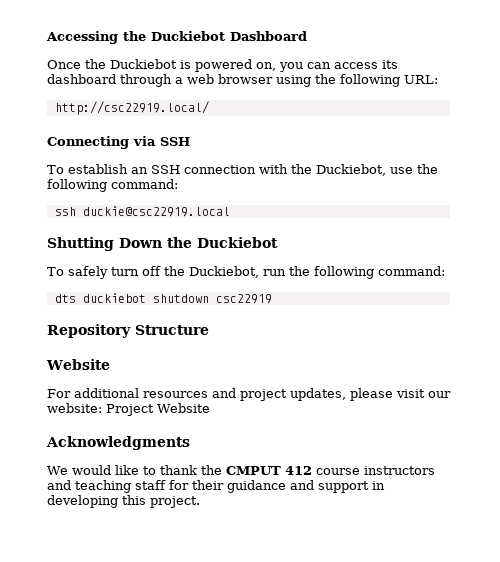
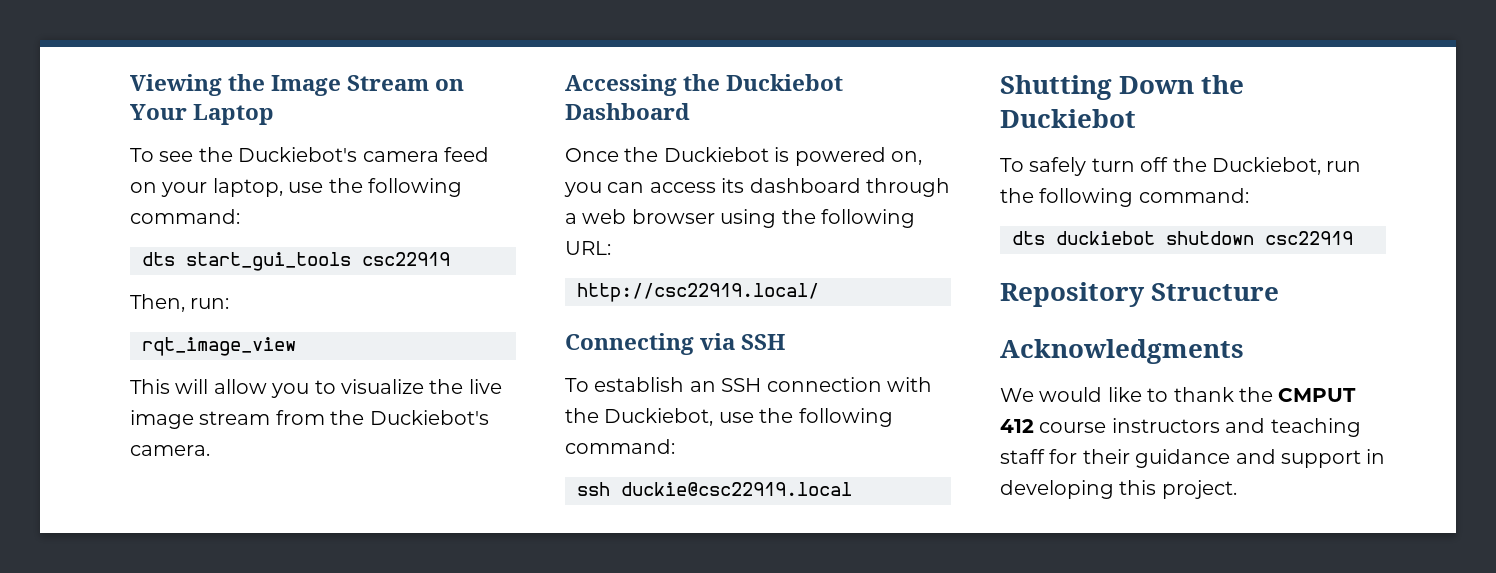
+ Viewing the Image Stream on Your Laptop
+ To see the Duckiebot's camera feed on your laptop, use the following command:
+ dts start_gui_tools csc22919
+ Then, run:
+ rqt_image_view
+ This will allow you to visualize the live image stream from the Duckiebot's camera.
  Repository Structure
- Website
- For additional resources and project updates, please visit our website: Project Website

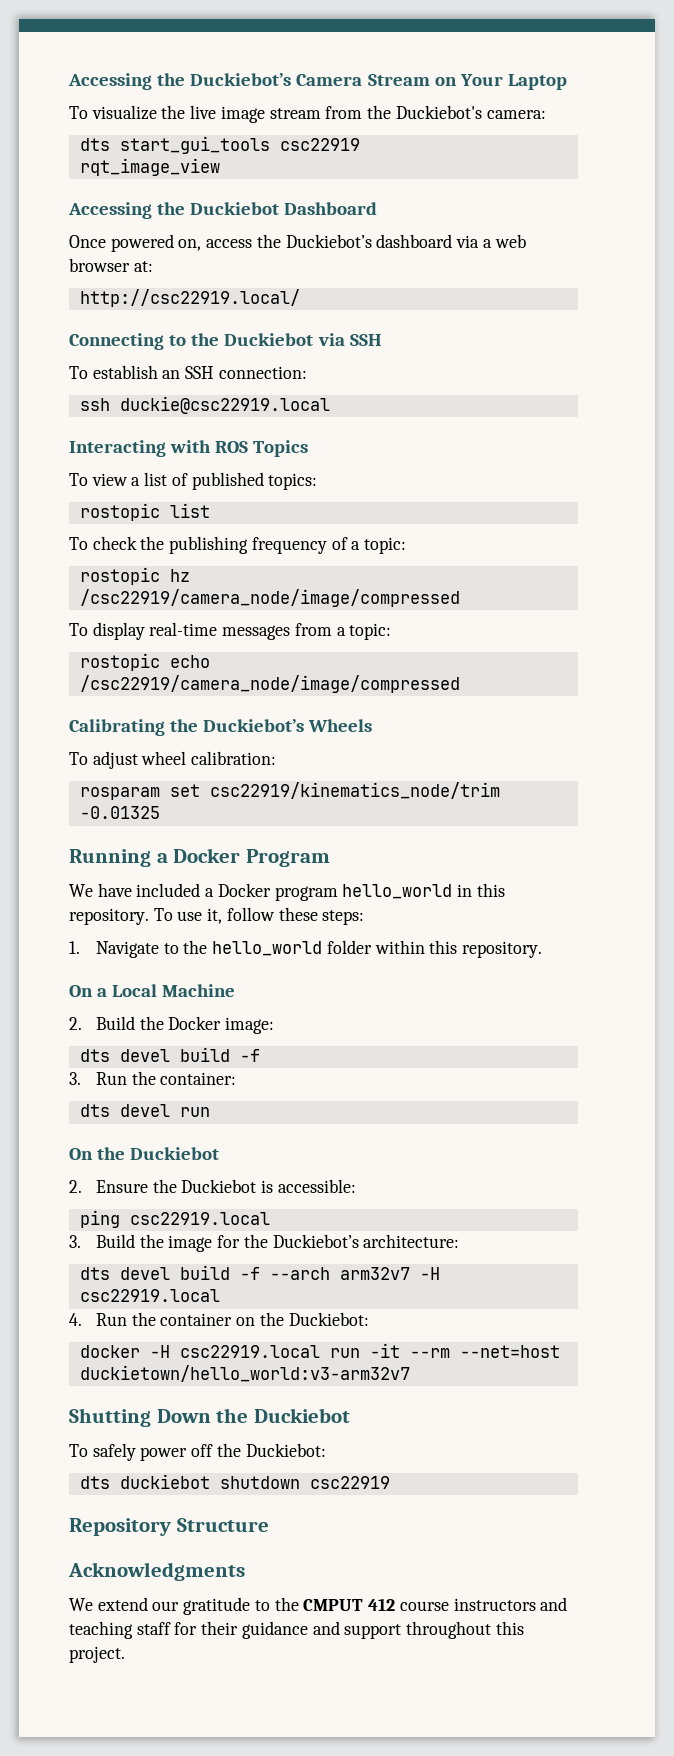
- Viewing the Image Stream on Your Laptop
+ Accessing the Duckiebot’s Camera Stream on Your Laptop
- To see the Duckiebot's camera feed on your laptop, use the following command:
+ To visualize the live image stream from the Duckiebot's camera:
  dts start_gui_tools csc22919
- Then, run:
  rqt_image_view
- This will allow you to visualize the live image stream from the Duckiebot's camera.
- Once the Duckiebot is powered on, you can access its dashboard through a web browser using the following URL:
+ Once powered on, access the Duckiebot’s dashboard via a web browser at:
- Connecting via SSH
+ Connecting to the Duckiebot via SSH
- To establish an SSH connection with the Duckiebot, use the following command:
+ To establish an SSH connection:
  ssh duckie@csc22919.local
+ Interacting with ROS Topics
+ To view a list of published topics:
+ rostopic list
+ To check the publishing frequency of a topic:
+ rostopic hz /csc22919/camera_node/image/compressed
+ To display real-time messages from a topic:
+ rostopic echo /csc22919/camera_node/image/compressed
+ Calibrating the Duckiebot’s Wheels
+ To adjust wheel calibration:
+ rosparam set csc22919/kinematics_node/trim -0.01325
+ Running a Docker Program
+ We have included a Docker program hello_world in this repository. To use it, follow these steps:
+ 1. Navigate to the hello_world folder within this repository.
+ On a Local Machine
+ 2. Build the Docker image:
+ dts devel build -f
+ 3. Run the container:
+ dts devel run
+ On the Duckiebot
+ 2. Ensure the Duckiebot is accessible:
+ ping csc22919.local
+ 3. Build the image for the Duckiebot’s architecture:
+ dts devel build -f --arch arm32v7 -H csc22919.local
+ 4. Run the container on the Duckiebot:
+ docker -H csc22919.local run -it --rm --net=host duckietown/hello_world:v3-arm32v7
- To safely turn off the Duckiebot, run the following command:
+ To safely power off the Duckiebot:
- We would like to thank the CMPUT 412 course instructors and teaching staff for their guidance and support in developing this project.
+ We extend our gratitude to the CMPUT 412 course instructors and teaching staff for their guidance and support throughout this project.

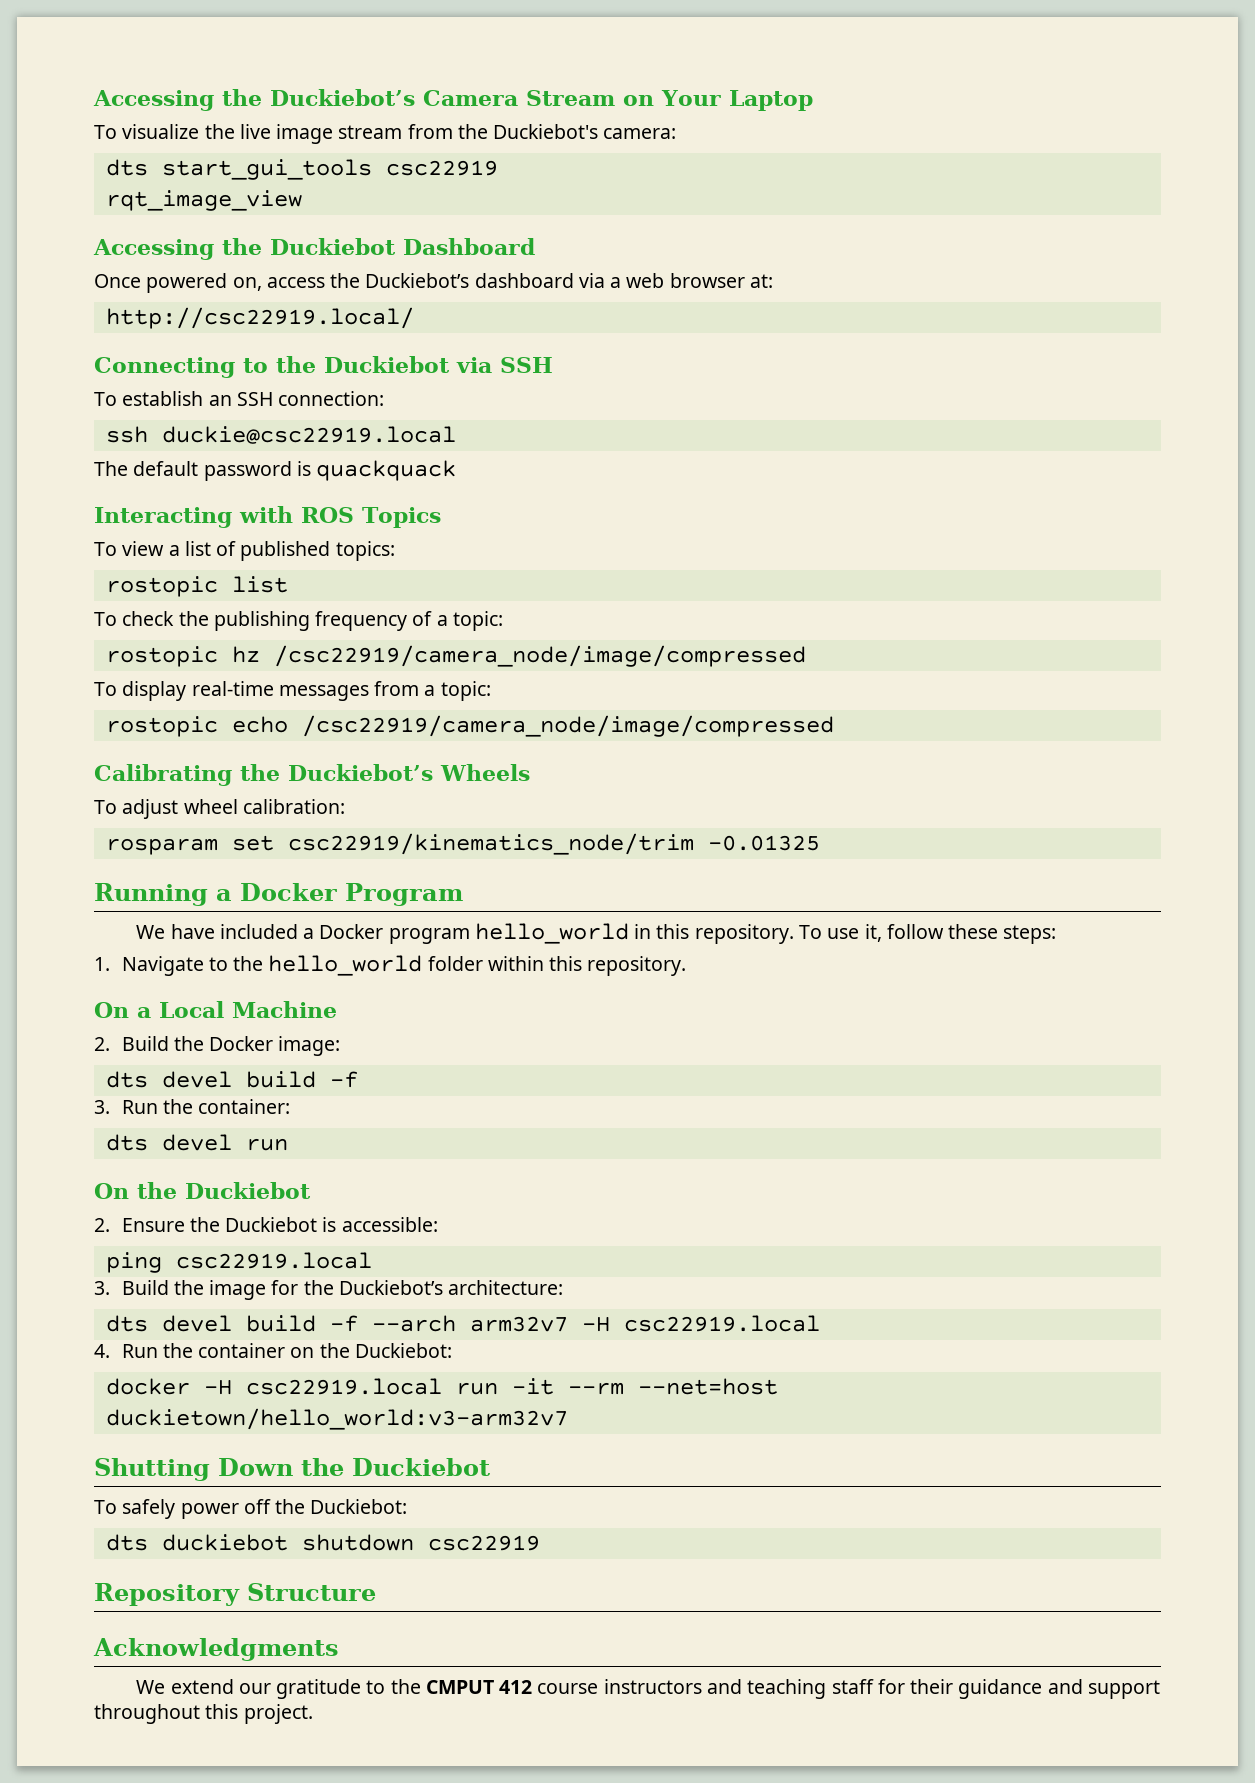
+ The default password is quackquack

